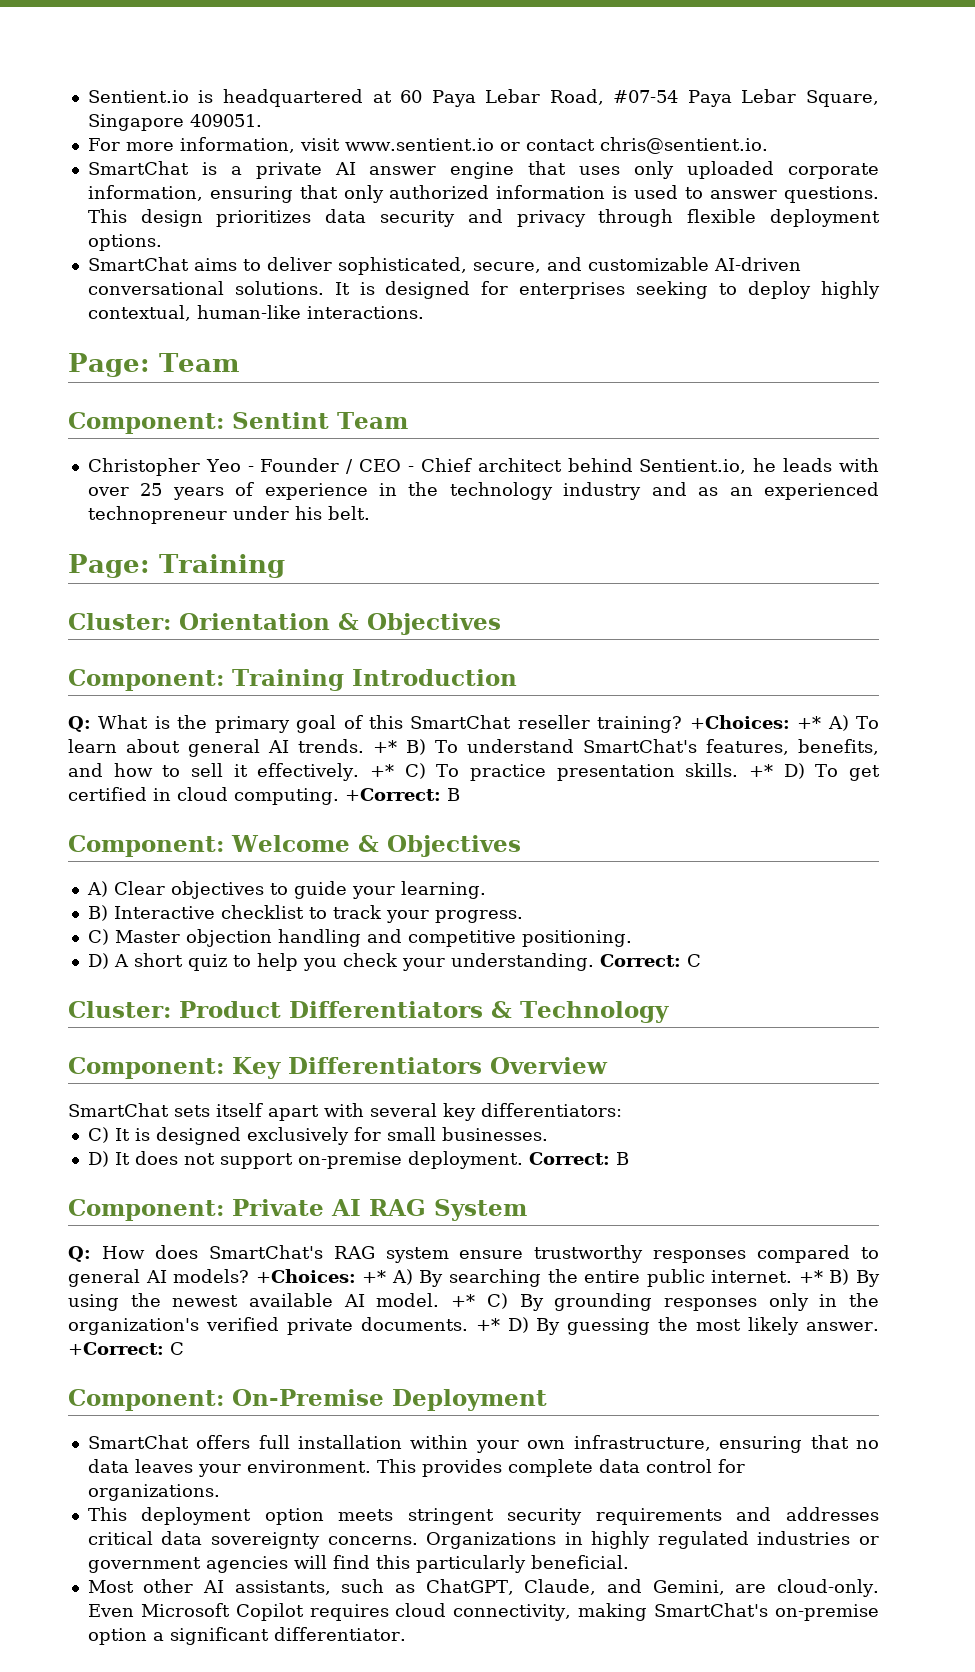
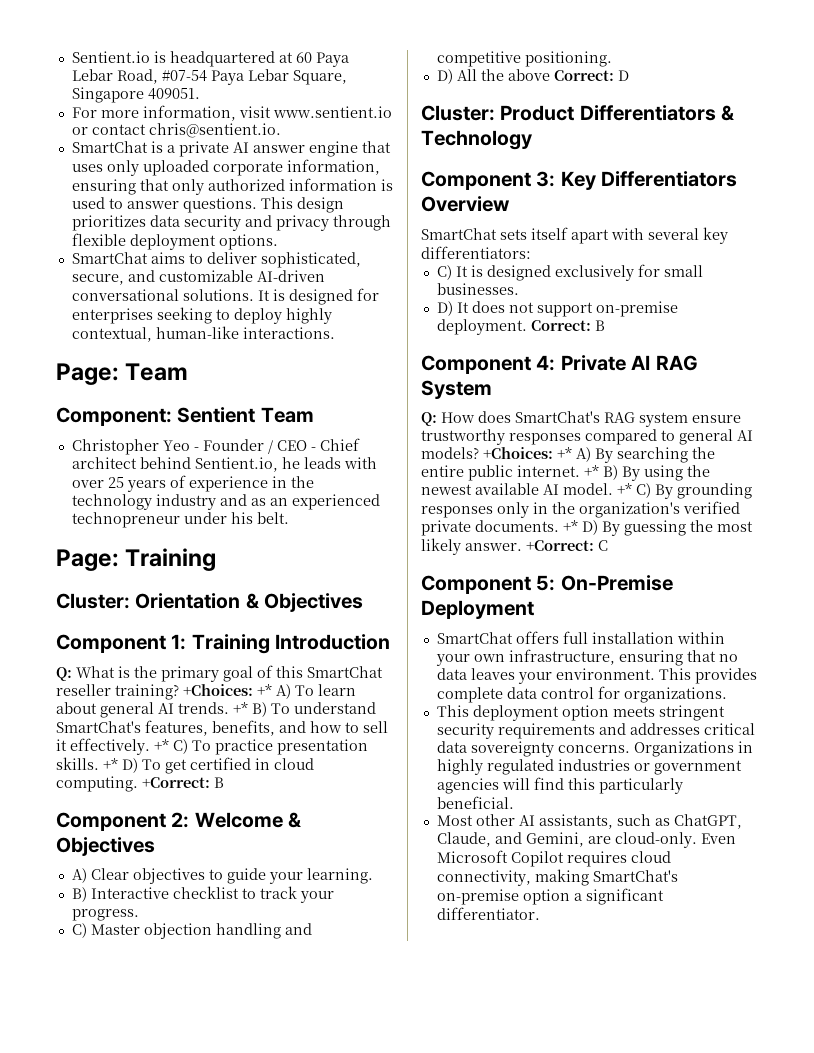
- Component: Sentint Team
+ Component: Sentient Team
- Component: Training Introduction
+ Component 1: Training Introduction
- Component: Welcome & Objectives
+ Component 2: Welcome & Objectives
- D) A short quiz to help you check your understanding. Correct: C
+ D) All the above Correct: D
- Component: Key Differentiators Overview
+ Component 3: Key Differentiators Overview
- Component: Private AI RAG System
+ Component 4: Private AI RAG System
- Component: On-Premise Deployment
+ Component 5: On-Premise Deployment

